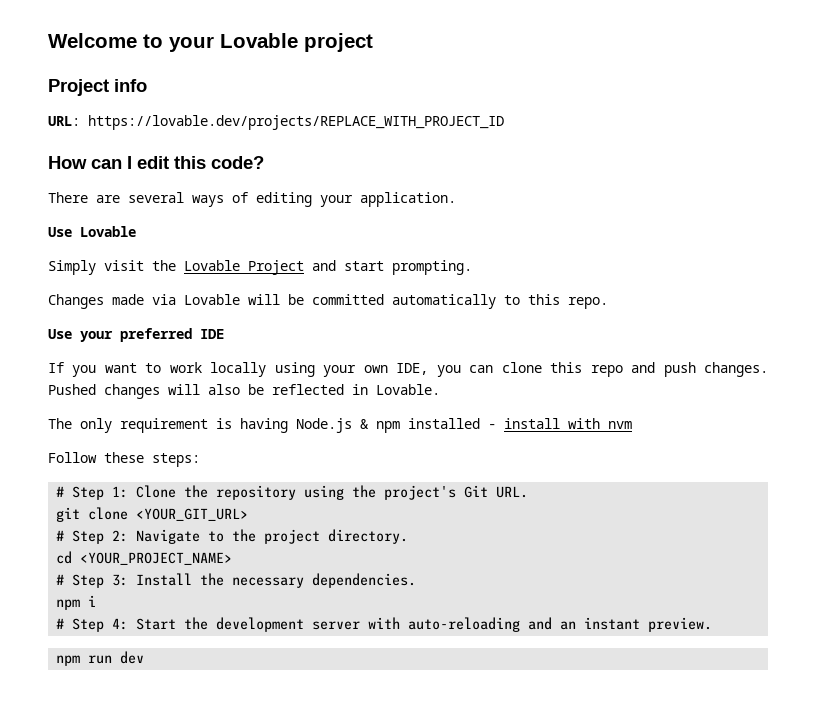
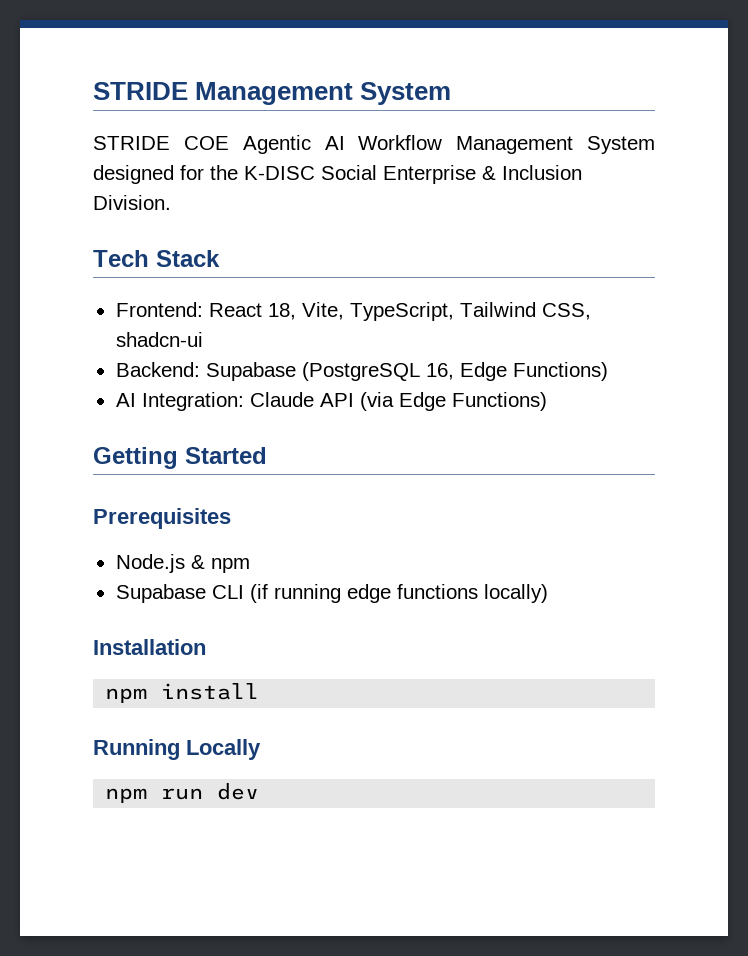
- Welcome to your Lovable project
- Project info
- URL: https://lovable.dev/projects/REPLACE_WITH_PROJECT_ID
- How can I edit this code?
- There are several ways of editing your application.
- Use Lovable
- Simply visit the Lovable Project and start prompting.
- Changes made via Lovable will be committed automatically to this repo.
- Use your preferred IDE
- If you want to work locally using your own IDE, you can clone this repo and push changes. Pushed changes will also be reflected in Lovable.
- The only requirement is having Node.js & npm installed - install with nvm
- Follow these steps:
- # Step 1: Clone the repository using the project's Git URL.
- git clone <YOUR_GIT_URL>
- # Step 2: Navigate to the project directory.
- cd <YOUR_PROJECT_NAME>
- # Step 3: Install the necessary dependencies.
- npm i
- # Step 4: Start the development server with auto-reloading and an instant preview.
+ STRIDE Management System
+ STRIDE COE Agentic AI Workflow Management System designed for the K-DISC Social Enterprise & Inclusion Division.
+ Tech Stack
+ Frontend: React 18, Vite, TypeScript, Tailwind CSS, shadcn-ui
+ Backend: Supabase (PostgreSQL 16, Edge Functions)
+ AI Integration: Claude API (via Edge Functions)
+ Getting Started
+ Prerequisites
+ Node.js & npm
+ Supabase CLI (if running edge functions locally)
+ Installation
+ npm install
+ Running Locally

